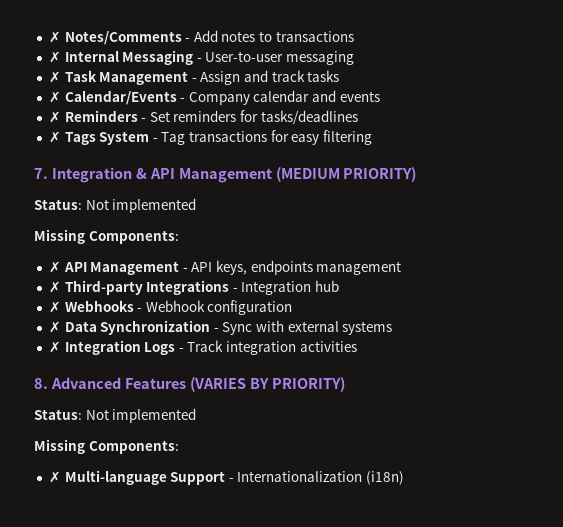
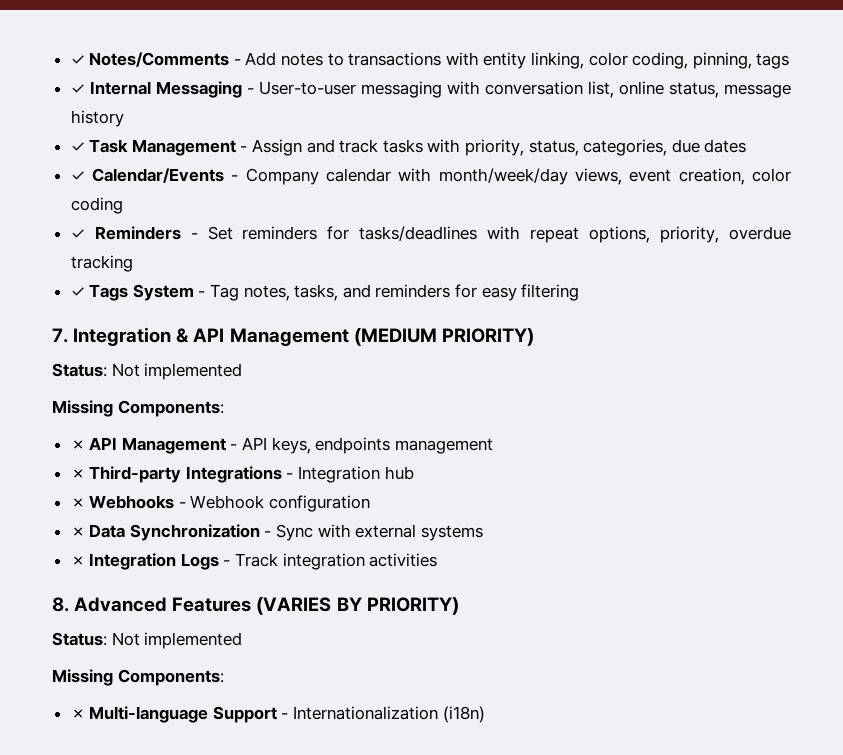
- ✗ Notes/Comments - Add notes to transactions
- ✗ Internal Messaging - User-to-user messaging
- ✗ Task Management - Assign and track tasks
- ✗ Calendar/Events - Company calendar and events
- ✗ Reminders - Set reminders for tasks/deadlines
- ✗ Tags System - Tag transactions for easy filtering
+ ✓ Notes/Comments - Add notes to transactions with entity linking, color coding, pinning, tags
+ ✓ Internal Messaging - User-to-user messaging with conversation list, online status, message history
+ ✓ Task Management - Assign and track tasks with priority, status, categories, due dates
+ ✓ Calendar/Events - Company calendar with month/week/day views, event creation, color coding
+ ✓ Reminders - Set reminders for tasks/deadlines with repeat options, priority, overdue tracking
+ ✓ Tags System - Tag notes, tasks, and reminders for easy filtering

